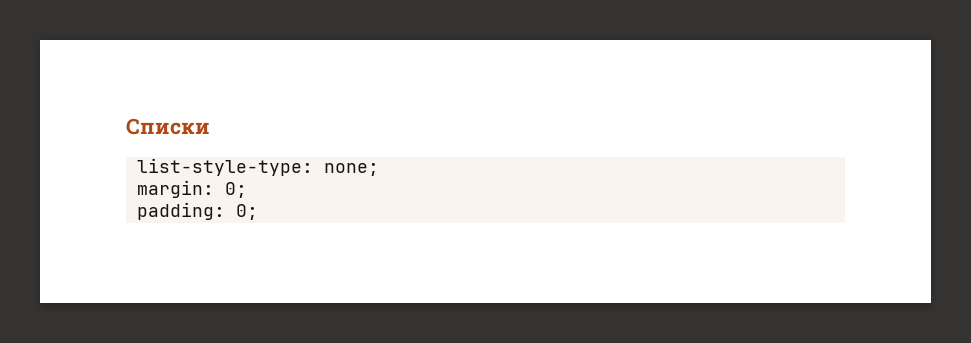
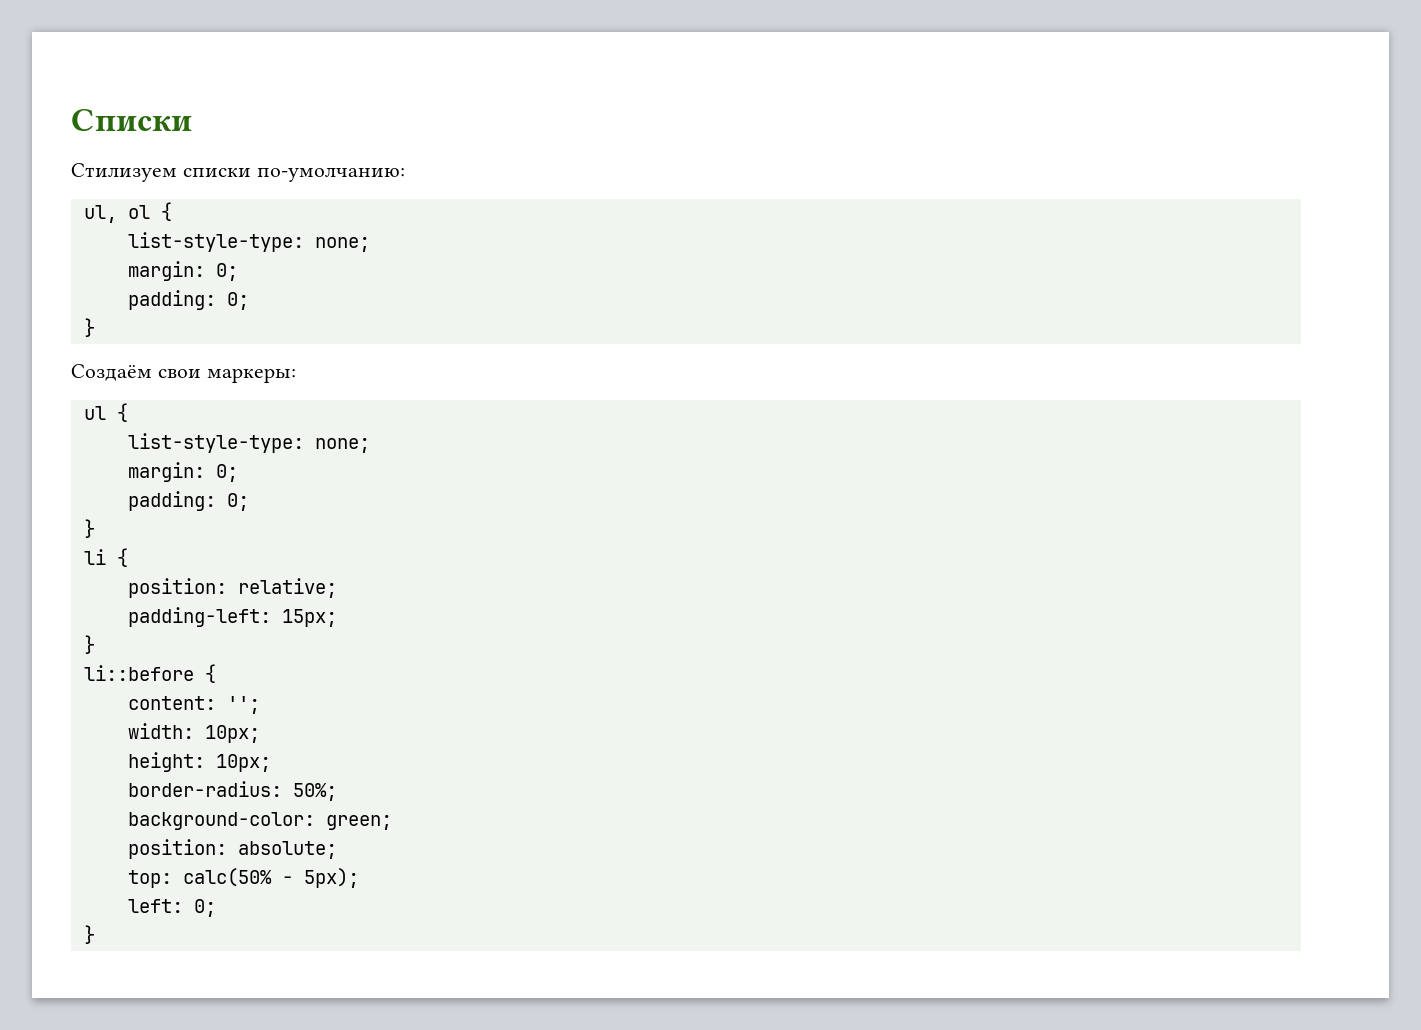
+ Стилизуем списки по-умолчанию:
+ ul, ol {
  list-style-type: none;
  margin: 0;
  padding: 0;
+ }
+ Создаём свои маркеры:
+ ul {
+ list-style-type: none;
+ margin: 0;
+ padding: 0;
+ }
+ li {
+ position: relative;
+ padding-left: 15px;
+ }
+ li::before {
+ content: '';
+ width: 10px;
+ height: 10px;
+ border-radius: 50%;
+ background-color: green;
+ position: absolute;
+ top: calc(50% - 5px);
+ left: 0;
+ }

